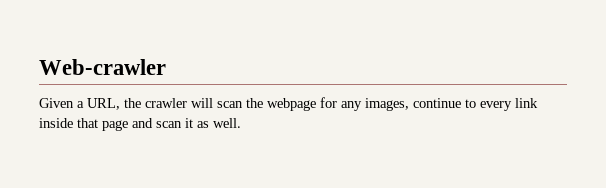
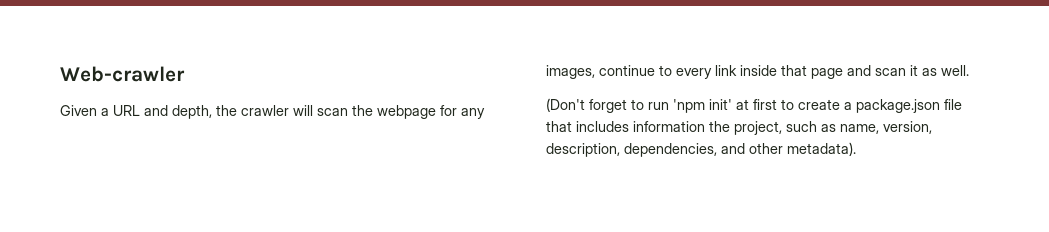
- Given a URL, the crawler will scan the webpage for any images, continue to every link inside that page and scan it as well.
+ Given a URL and depth, the crawler will scan the webpage for any images, continue to every link inside that page and scan it as well.
+ (Don't forget to run 'npm init' at first to create a package.json file that includes information the project, such as name, version, description, dependencies, and other metadata).

